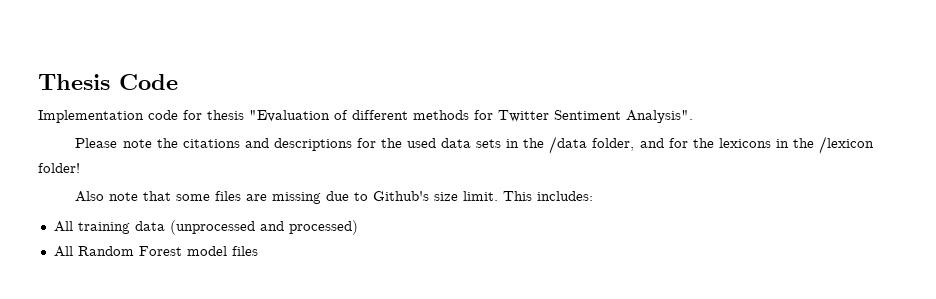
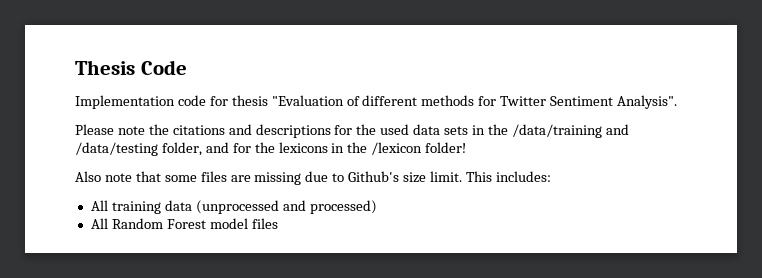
- Please note the citations and descriptions for the used data sets in the /data folder, and for the lexicons in the /lexicon folder!
+ Please note the citations and descriptions for the used data sets in the /data/training and /data/testing folder, and for the lexicons in the /lexicon folder!

